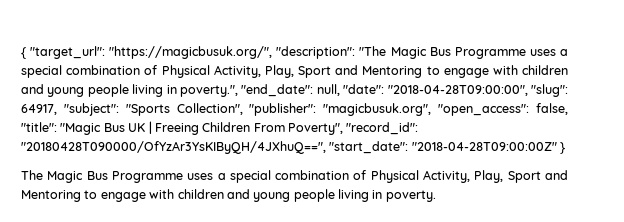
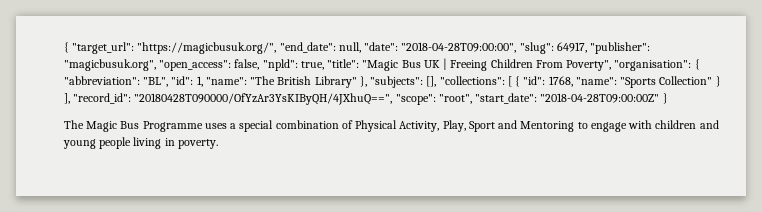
- { "target_url": "https://magicbusuk.org/", "description": "The Magic Bus Programme uses a special combination of Physical Activity, Play, Sport and Mentoring to engage with children and young people living in poverty.", "end_date": null, "date": "2018-04-28T09:00:00", "slug": 64917, "subject": "Sports Collection", "publisher": "magicbusuk.org", "open_access": false, "title": "Magic Bus UK | Freeing Children From Poverty", "record_id": "20180428T090000/OfYzAr3YsKIByQH/4JXhuQ==", "start_date": "2018-04-28T09:00:00Z" }
+ { "target_url": "https://magicbusuk.org/", "end_date": null, "date": "2018-04-28T09:00:00", "slug": 64917, "publisher": "magicbusuk.org", "open_access": false, "npld": true, "title": "Magic Bus UK | Freeing Children From Poverty", "organisation": { "abbreviation": "BL", "id": 1, "name": "The British Library" }, "subjects": [], "collections": [ { "id": 1768, "name": "Sports Collection" } ], "record_id": "20180428T090000/OfYzAr3YsKIByQH/4JXhuQ==", "scope": "root", "start_date": "2018-04-28T09:00:00Z" }

